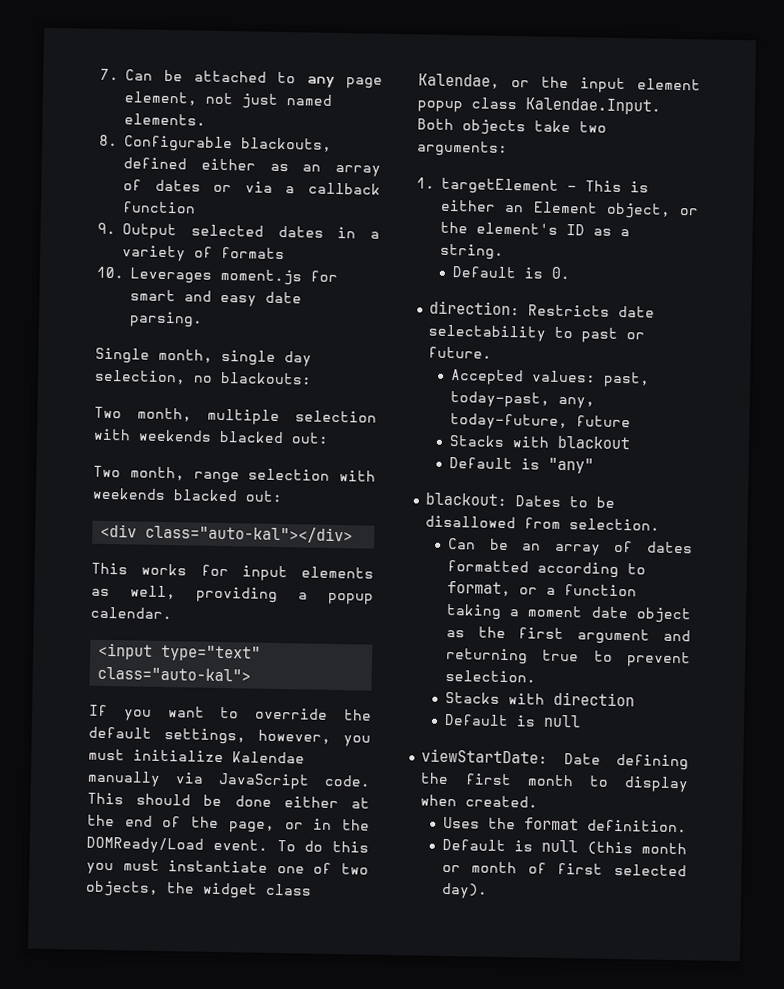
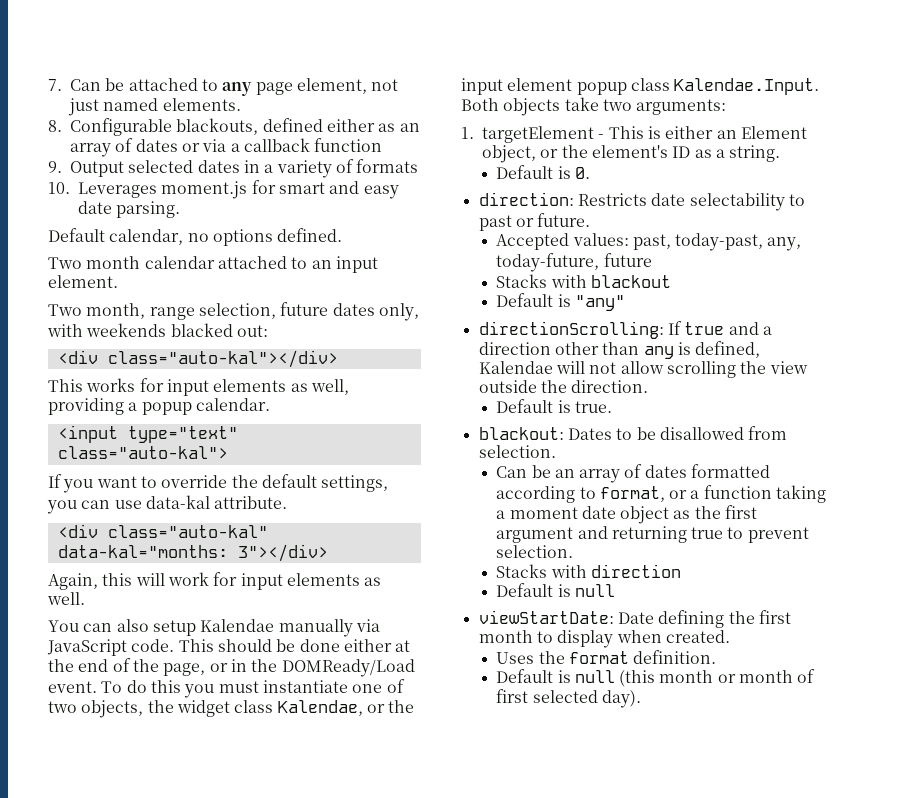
- Single month, single day selection, no blackouts:
- Two month, multiple selection with weekends blacked out:
+ Default calendar, no options defined.
+ Two month calendar attached to an input element.
- Two month, range selection with weekends blacked out:
+ Two month, range selection, future dates only, with weekends blacked out:
- If you want to override the default settings, however, you must initialize Kalendae manually via JavaScript code.
+ If you want to override the default settings, you can use data-kal attribute.
+ <div class="auto-kal" data-kal="months: 3"></div>
+ Again, this will work for input elements as well.
+ You can also setup Kalendae manually via JavaScript code.
+ directionScrolling: If true and a direction other than any is defined, Kalendae will not allow scrolling the view outside the direction.
+ Default is true.

